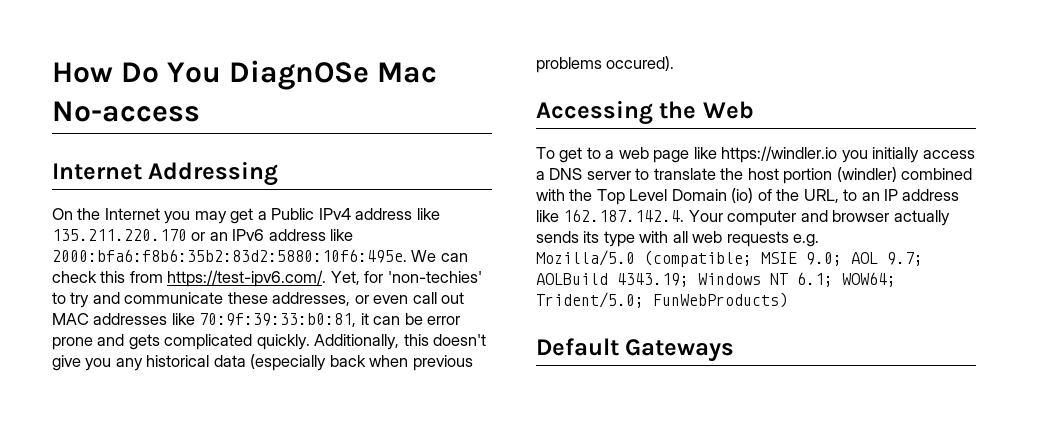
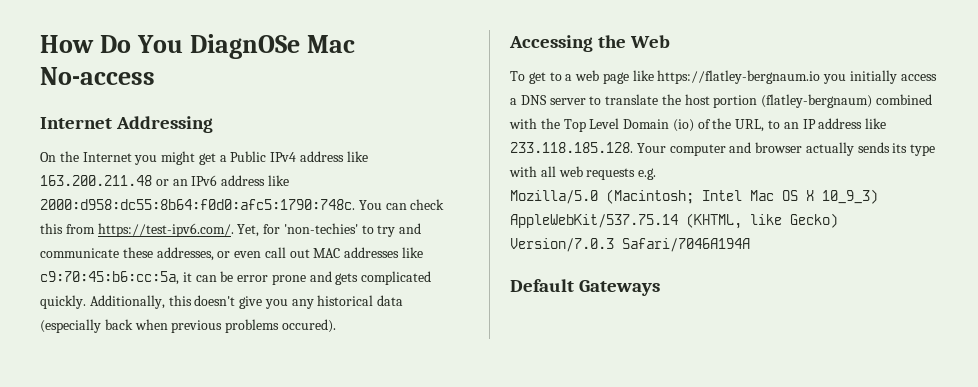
- On the Internet you may get a Public IPv4 address like 135.211.220.170 or an IPv6 address like 2000:bfa6:f8b6:35b2:83d2:5880:10f6:495e. We can check this from https://test-ipv6.com/. Yet, for 'non-techies' to try and communicate these addresses, or even call out MAC addresses like 70:9f:39:33:b0:81, it can be error prone and gets complicated quickly.
+ On the Internet you might get a Public IPv4 address like 163.200.211.48 or an IPv6 address like 2000:d958:dc55:8b64:f0d0:afc5:1790:748c. You can check this from https://test-ipv6.com/. Yet, for 'non-techies' to try and communicate these addresses, or even call out MAC addresses like c9:70:45:b6:cc:5a, it can be error prone and gets complicated quickly.
- To get to a web page like https://windler.io you initially access a DNS server to translate the host portion (windler) combined with the Top Level Domain (io) of the URL, to an IP address like 162.187.142.4. Your computer and browser actually sends its type with all web requests e.g.
+ To get to a web page like https://flatley-bergnaum.io you initially access a DNS server to translate the host portion (flatley-bergnaum) combined with the Top Level Domain (io) of the URL, to an IP address like 233.118.185.128. Your computer and browser actually sends its type with all web requests e.g.
- Mozilla/5.0 (compatible; MSIE 9.0; AOL 9.7; AOLBuild 4343.19; Windows NT 6.1; WOW64; Trident/5.0; FunWebProducts)
+ Mozilla/5.0 (Macintosh; Intel Mac OS X 10_9_3) AppleWebKit/537.75.14 (KHTML, like Gecko) Version/7.0.3 Safari/7046A194A

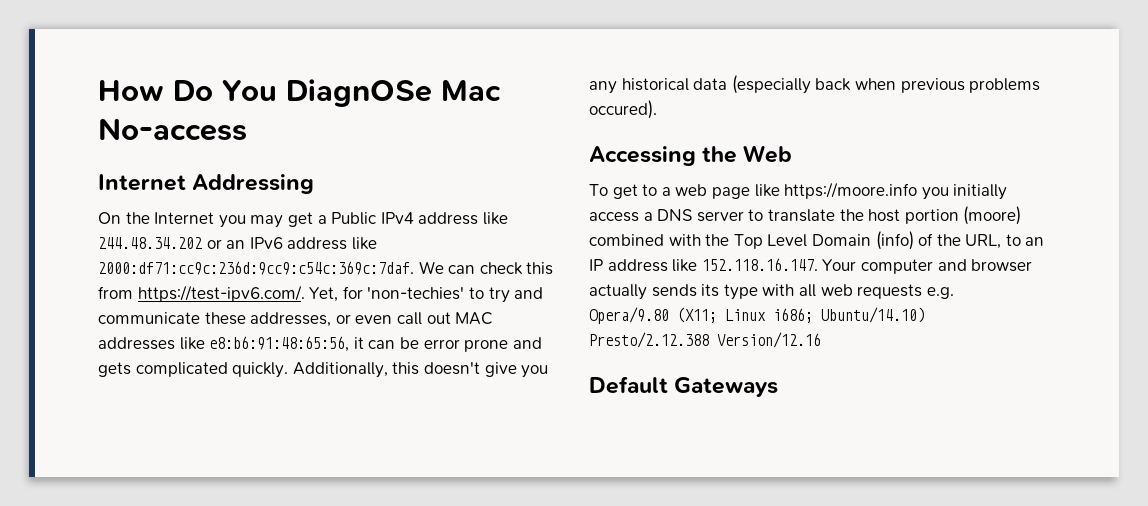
- On the Internet you might get a Public IPv4 address like 163.200.211.48 or an IPv6 address like 2000:d958:dc55:8b64:f0d0:afc5:1790:748c. You can check this from https://test-ipv6.com/. Yet, for 'non-techies' to try and communicate these addresses, or even call out MAC addresses like c9:70:45:b6:cc:5a, it can be error prone and gets complicated quickly.
+ On the Internet you may get a Public IPv4 address like 244.48.34.202 or an IPv6 address like 2000:df71:cc9c:236d:9cc9:c54c:369c:7daf. We can check this from https://test-ipv6.com/. Yet, for 'non-techies' to try and communicate these addresses, or even call out MAC addresses like e8:b6:91:48:65:56, it can be error prone and gets complicated quickly.
- To get to a web page like https://flatley-bergnaum.io you initially access a DNS server to translate the host portion (flatley-bergnaum) combined with the Top Level Domain (io) of the URL, to an IP address like 233.118.185.128. Your computer and browser actually sends its type with all web requests e.g.
+ To get to a web page like https://moore.info you initially access a DNS server to translate the host portion (moore) combined with the Top Level Domain (info) of the URL, to an IP address like 152.118.16.147. Your computer and browser actually sends its type with all web requests e.g.
- Mozilla/5.0 (Macintosh; Intel Mac OS X 10_9_3) AppleWebKit/537.75.14 (KHTML, like Gecko) Version/7.0.3 Safari/7046A194A
+ Opera/9.80 (X11; Linux i686; Ubuntu/14.10) Presto/2.12.388 Version/12.16

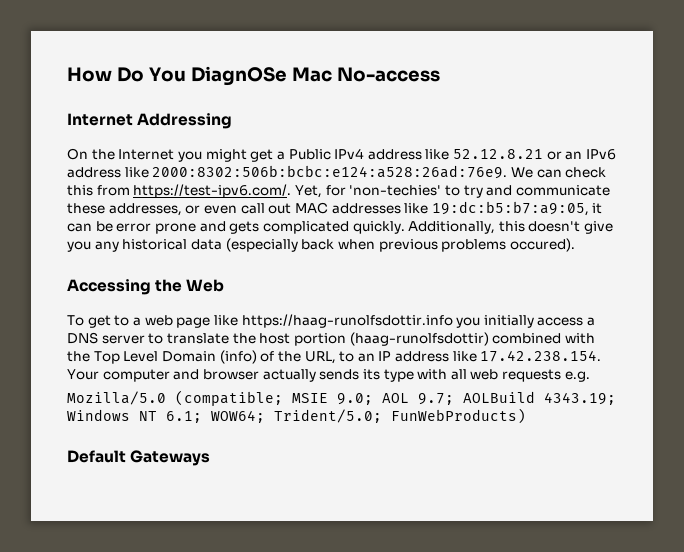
- On the Internet you may get a Public IPv4 address like 244.48.34.202 or an IPv6 address like 2000:df71:cc9c:236d:9cc9:c54c:369c:7daf.
+ On the Internet you might get a Public IPv4 address like 52.12.8.21 or an IPv6 address like 2000:8302:506b:bcbc:e124:a528:26ad:76e9.
- We can check this from https://test-ipv6.com/. Yet, for 'non-techies' to try and communicate these addresses, or even call out MAC addresses like e8:b6:91:48:65:56, it can be error prone and gets complicated quickly.
+ We can check this from https://test-ipv6.com/. Yet, for 'non-techies' to try and communicate these addresses, or even call out MAC addresses like 19:dc:b5:b7:a9:05, it can be error prone and gets complicated quickly.
- To get to a web page like https://moore.info you initially access a DNS server to translate the host portion (moore) combined with the Top Level Domain (info) of the URL, to an IP address like 152.118.16.147. Your computer and browser actually sends its type with all web requests e.g.
+ To get to a web page like https://haag-runolfsdottir.info you initially access a DNS server to translate the host portion (haag-runolfsdottir) combined with the Top Level Domain (info) of the URL, to an IP address like 17.42.238.154. Your computer and browser actually sends its type with all web requests e.g.
- Opera/9.80 (X11; Linux i686; Ubuntu/14.10) Presto/2.12.388 Version/12.16
+ Mozilla/5.0 (compatible; MSIE 9.0; AOL 9.7; AOLBuild 4343.19; Windows NT 6.1; WOW64; Trident/5.0; FunWebProducts)

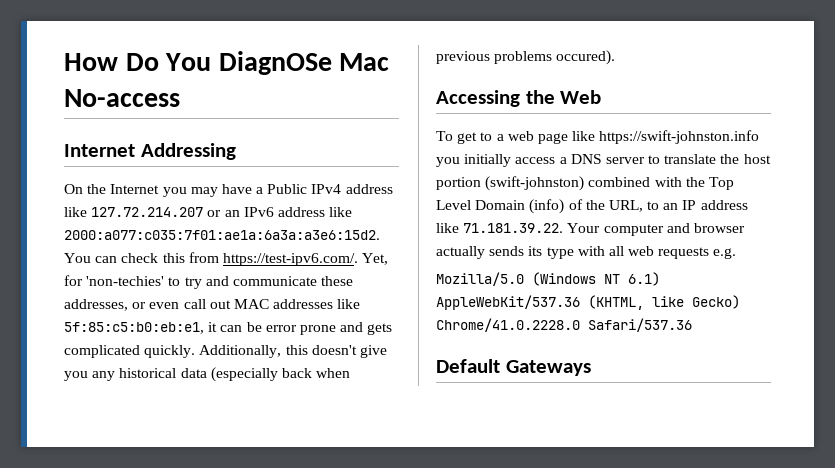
- On the Internet you might get a Public IPv4 address like 52.12.8.21 or an IPv6 address like 2000:8302:506b:bcbc:e124:a528:26ad:76e9. We can check this from https://test-ipv6.com/. Yet, for 'non-techies' to try and communicate these addresses, or even call out MAC addresses like 19:dc:b5:b7:a9:05, it can be error prone and gets complicated quickly.
+ On the Internet you may have a Public IPv4 address like 127.72.214.207 or an IPv6 address like 2000:a077:c035:7f01:ae1a:6a3a:a3e6:15d2. You can check this from https://test-ipv6.com/. Yet, for 'non-techies' to try and communicate these addresses, or even call out MAC addresses like 5f:85:c5:b0:eb:e1, it can be error prone and gets complicated quickly.
- To get to a web page like https://haag-runolfsdottir.info you initially access a DNS server to translate the host portion (haag-runolfsdottir) combined with the Top Level Domain (info) of the URL, to an IP address like 17.42.238.154. Your computer and browser actually sends its type with all web requests e.g.
+ To get to a web page like https://swift-johnston.info you initially access a DNS server to translate the host portion (swift-johnston) combined with the Top Level Domain (info) of the URL, to an IP address like 71.181.39.22. Your computer and browser actually sends its type with all web requests e.g.
- Mozilla/5.0 (compatible; MSIE 9.0; AOL 9.7; AOLBuild 4343.19; Windows NT 6.1; WOW64; Trident/5.0; FunWebProducts)
+ Mozilla/5.0 (Windows NT 6.1) AppleWebKit/537.36 (KHTML, like Gecko) Chrome/41.0.2228.0 Safari/537.36

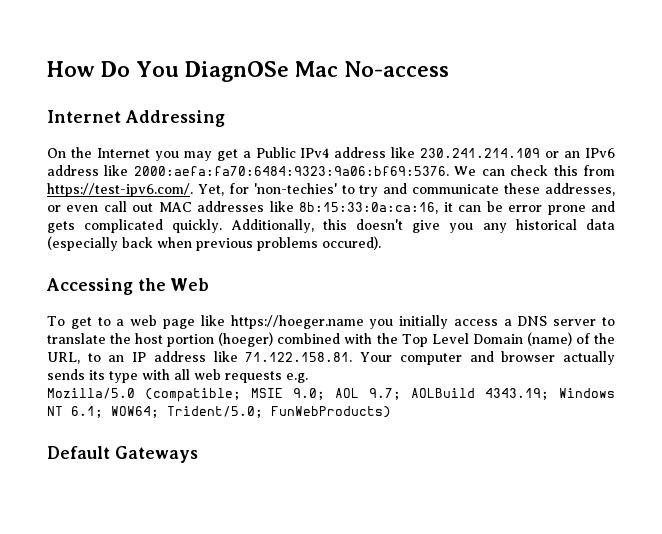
- On the Internet you may have a Public IPv4 address like 127.72.214.207 or an IPv6 address like 2000:a077:c035:7f01:ae1a:6a3a:a3e6:15d2. You can check this from https://test-ipv6.com/. Yet, for 'non-techies' to try and communicate these addresses, or even call out MAC addresses like 5f:85:c5:b0:eb:e1, it can be error prone and gets complicated quickly.
+ On the Internet you may get a Public IPv4 address like 230.241.214.109 or an IPv6 address like 2000:aefa:fa70:6484:9323:9a06:bf69:5376. We can check this from https://test-ipv6.com/. Yet, for 'non-techies' to try and communicate these addresses, or even call out MAC addresses like 8b:15:33:0a:ca:16, it can be error prone and gets complicated quickly.
- To get to a web page like https://swift-johnston.info you initially access a DNS server to translate the host portion (swift-johnston) combined with the Top Level Domain (info) of the URL, to an IP address like 71.181.39.22. Your computer and browser actually sends its type with all web requests e.g.
+ To get to a web page like https://hoeger.name you initially access a DNS server to translate the host portion (hoeger) combined with the Top Level Domain (name) of the URL, to an IP address like 71.122.158.81. Your computer and browser actually sends its type with all web requests e.g.
- Mozilla/5.0 (Windows NT 6.1) AppleWebKit/537.36 (KHTML, like Gecko) Chrome/41.0.2228.0 Safari/537.36
+ Mozilla/5.0 (compatible; MSIE 9.0; AOL 9.7; AOLBuild 4343.19; Windows NT 6.1; WOW64; Trident/5.0; FunWebProducts)

